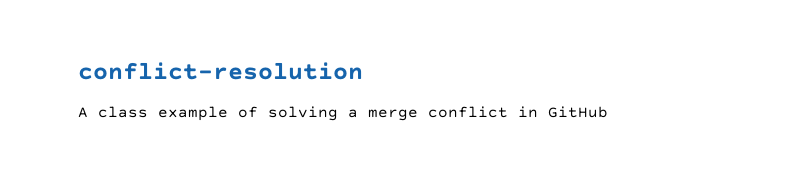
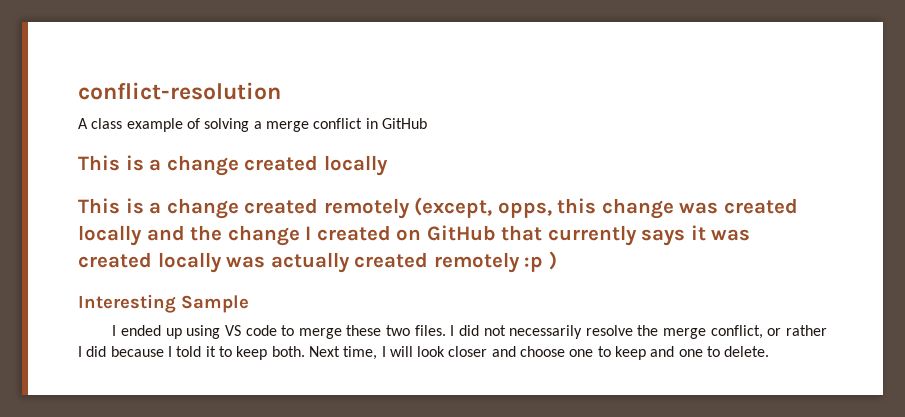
+ This is a change created locally
+ This is a change created remotely (except, opps, this change was created locally and the change I created on GitHub that currently says it was created locally was actually created remotely :p )
+ Interesting Sample
+ I ended up using VS code to merge these two files. I did not necessarily resolve the merge conflict, or rather I did because I told it to keep both. Next time, I will look closer and choose one to keep and one to delete.

